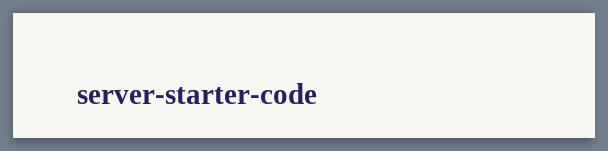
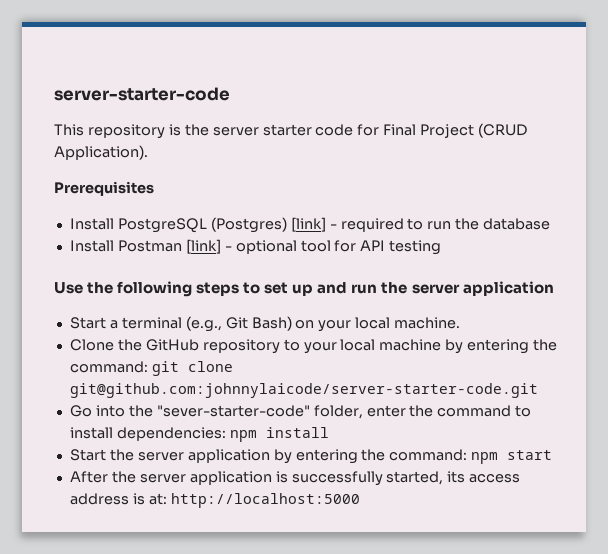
+ This repository is the server starter code for Final Project (CRUD Application).
+ Prerequisites
+ Install PostgreSQL (Postgres) [link] - required to run the database
+ Install Postman [link] - optional tool for API testing
+ Use the following steps to set up and run the server application
+ Start a terminal (e.g., Git Bash) on your local machine.
+ Clone the GitHub repository to your local machine by entering the command: git clone git@github.com:johnnylaicode/server-starter-code.git
+ Go into the "sever-starter-code" folder, enter the command to install dependencies: npm install
+ Start the server application by entering the command: npm start
+ After the server application is successfully started, its access address is at: http://localhost:5000

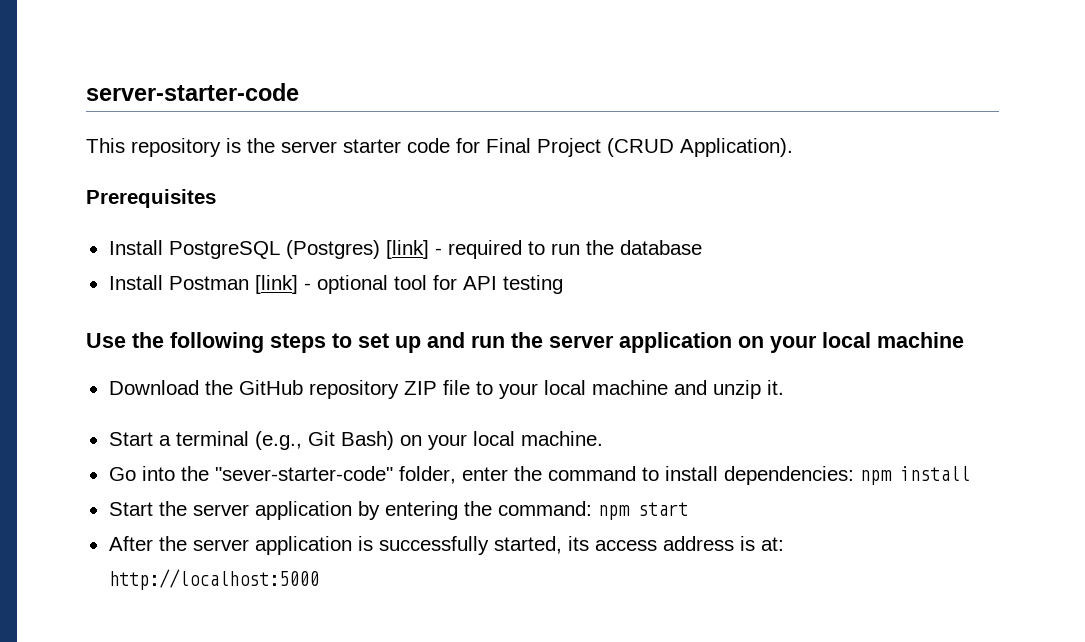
- Use the following steps to set up and run the server application
+ Use the following steps to set up and run the server application on your local machine
+ Download the GitHub repository ZIP file to your local machine and unzip it.
- Clone the GitHub repository to your local machine by entering the command: git clone git@github.com:johnnylaicode/server-starter-code.git

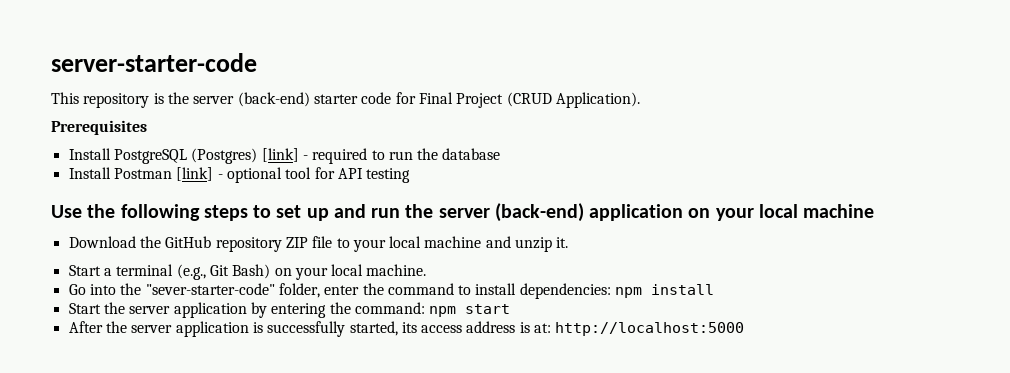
- This repository is the server starter code for Final Project (CRUD Application).
+ This repository is the server (back-end) starter code for Final Project (CRUD Application).
- Use the following steps to set up and run the server application on your local machine
+ Use the following steps to set up and run the server (back-end) application on your local machine

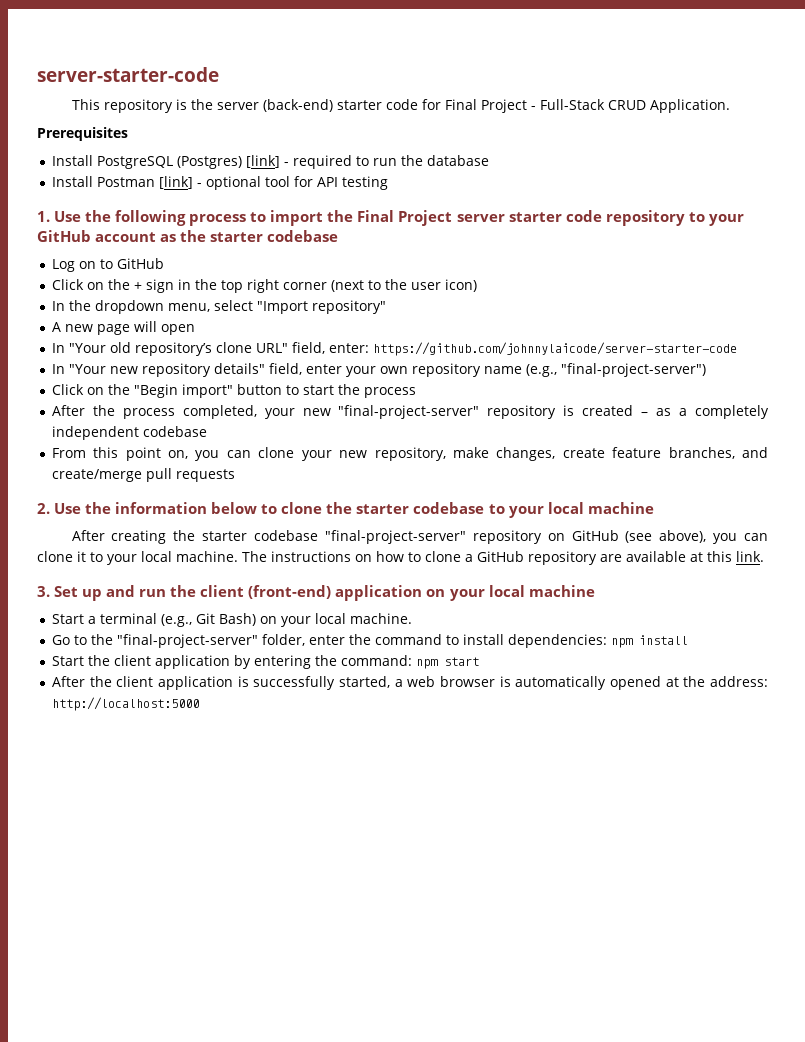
- This repository is the server (back-end) starter code for Final Project (CRUD Application).
+ This repository is the server (back-end) starter code for Final Project - Full-Stack CRUD Application.
- Use the following steps to set up and run the server (back-end) application on your local machine
+ 1. Use the following process to import the Final Project server starter code repository to your GitHub account as the starter codebase
+ Log on to GitHub
+ Click on the + sign in the top right corner (next to the user icon)
+ In the dropdown menu, select "Import repository"
+ A new page will open
+ In "Your old repository’s clone URL" field, enter: https://github.com/johnnylaicode/server-starter-code
+ In "Your new repository details" field, enter your own repository name (e.g., "final-project-server")
+ Click on the "Begin import" button to start the process
+ After the process completed, your new "final-project-server" repository is created – as a completely independent codebase
+ From this point on, you can clone your new repository, make changes, create feature branches, and create/merge pull requests
+ 2. Use the information below to clone the starter codebase to your local machine
+ After creating the starter codebase "final-project-server" repository on GitHub (see above), you can clone it to your local machine. The instructions on how to clone a GitHub repository are available at this link.
+ 3. Set up and run the client (front-end) application on your local machine
- Download the GitHub repository ZIP file to your local machine and unzip it.
- Go into the "sever-starter-code" folder, enter the command to install dependencies: npm install
+ Go to the "final-project-server" folder, enter the command to install dependencies: npm install
- Start the server application by entering the command: npm start
+ Start the client application by entering the command: npm start
- After the server application is successfully started, its access address is at: http://localhost:5000
+ After the client application is successfully started, a web browser is automatically opened at the address: http://localhost:5000

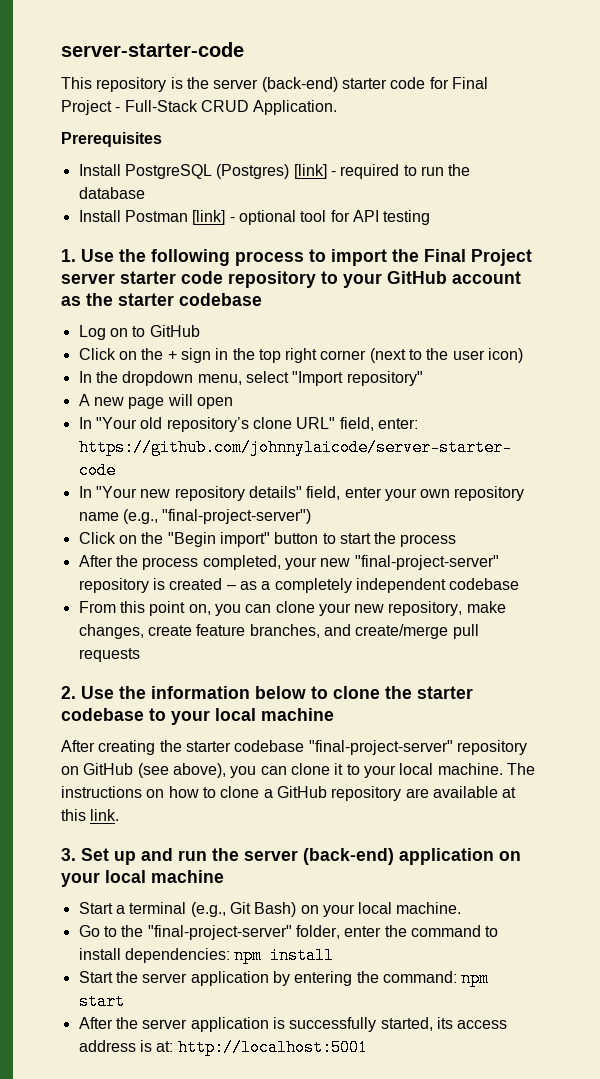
- 3. Set up and run the client (front-end) application on your local machine
+ 3. Set up and run the server (back-end) application on your local machine
- Start the client application by entering the command: npm start
+ Start the server application by entering the command: npm start
- After the client application is successfully started, a web browser is automatically opened at the address: http://localhost:5000
+ After the server application is successfully started, its access address is at: http://localhost:5001

